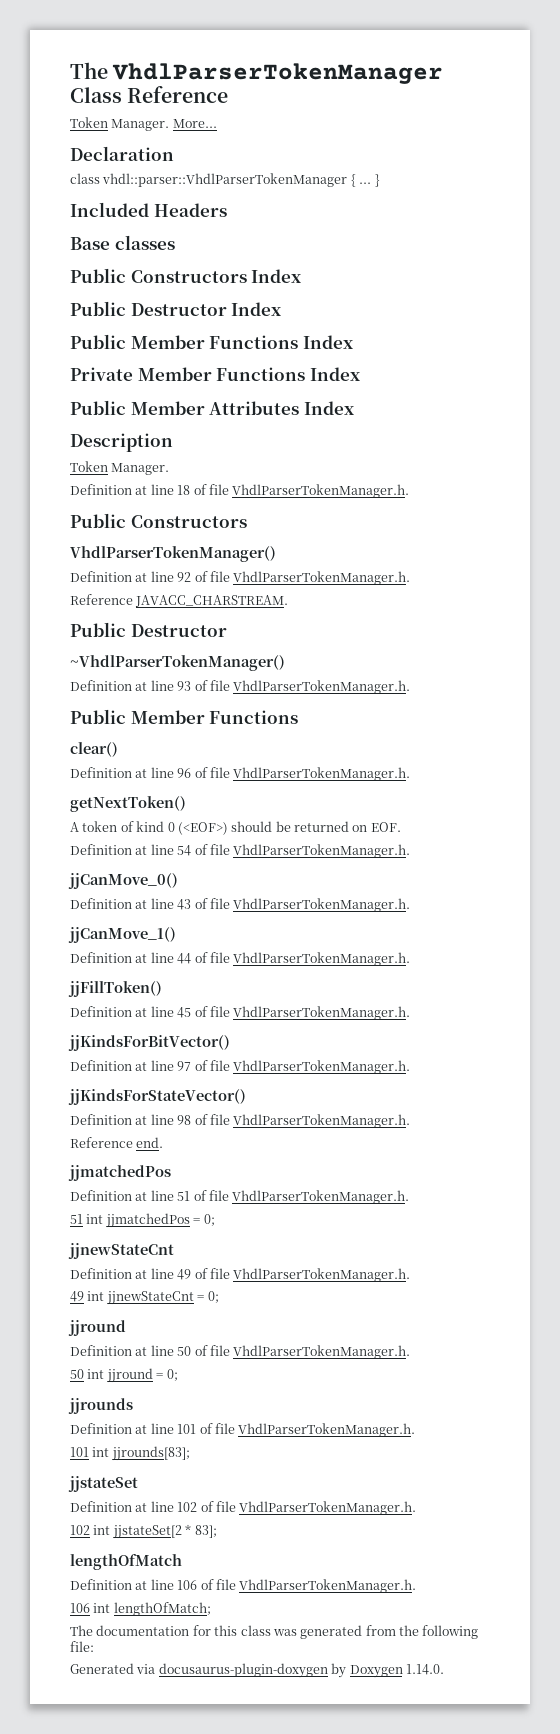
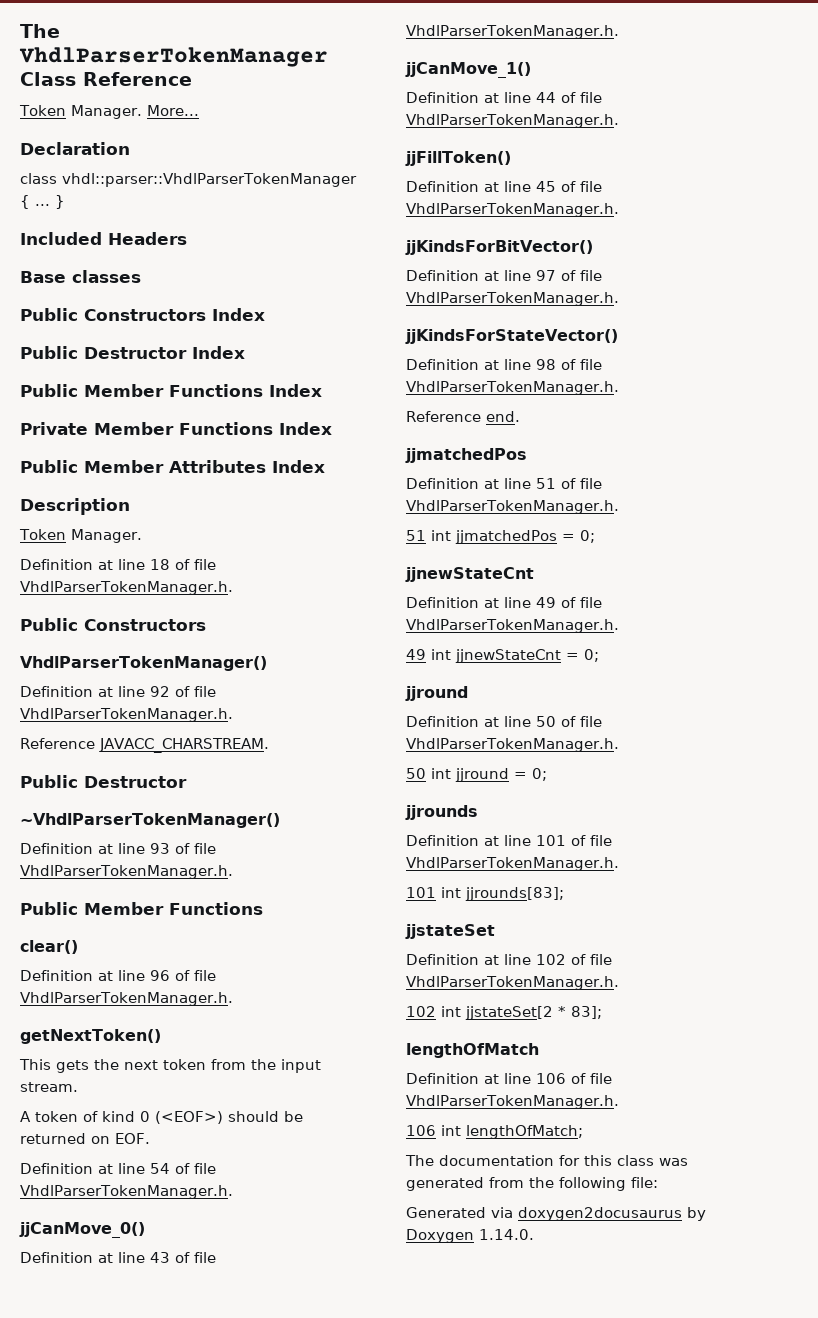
+ This gets the next token from the input stream.
- Generated via docusaurus-plugin-doxygen by Doxygen 1.14.0.
+ Generated via doxygen2docusaurus by Doxygen 1.14.0.

